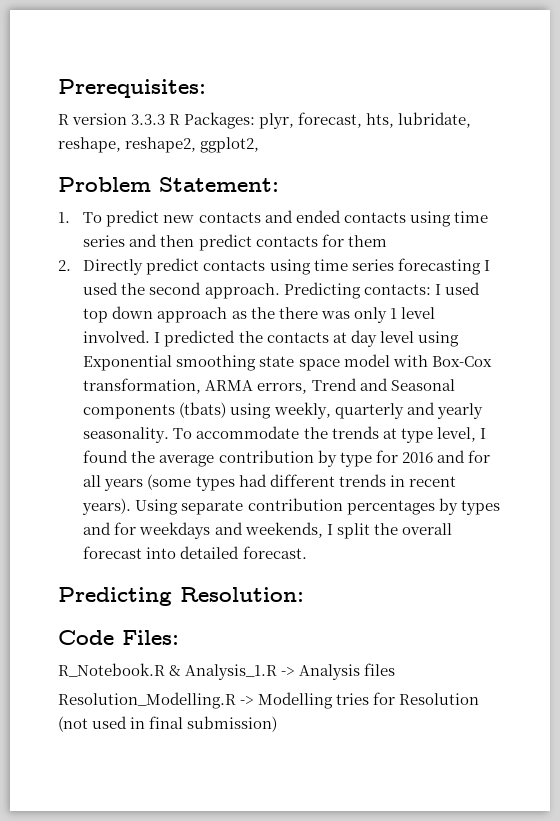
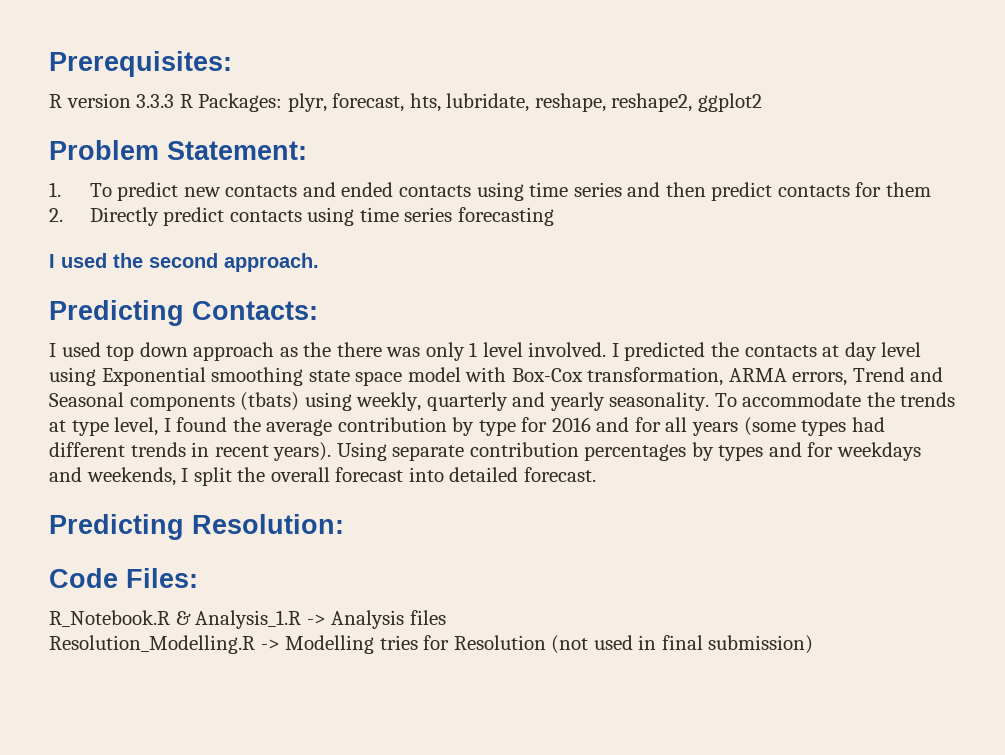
- R version 3.3.3 R Packages: plyr, forecast, hts, lubridate, reshape, reshape2, ggplot2,
+ R version 3.3.3 R Packages: plyr, forecast, hts, lubridate, reshape, reshape2, ggplot2
- 2. Directly predict contacts using time series forecasting I used the second approach. Predicting contacts: I used top down approach as the there was only 1 level involved.
+ 2. Directly predict contacts using time series forecasting
+ I used the second approach.
+ Predicting Contacts:
+ I used top down approach as the there was only 1 level involved.

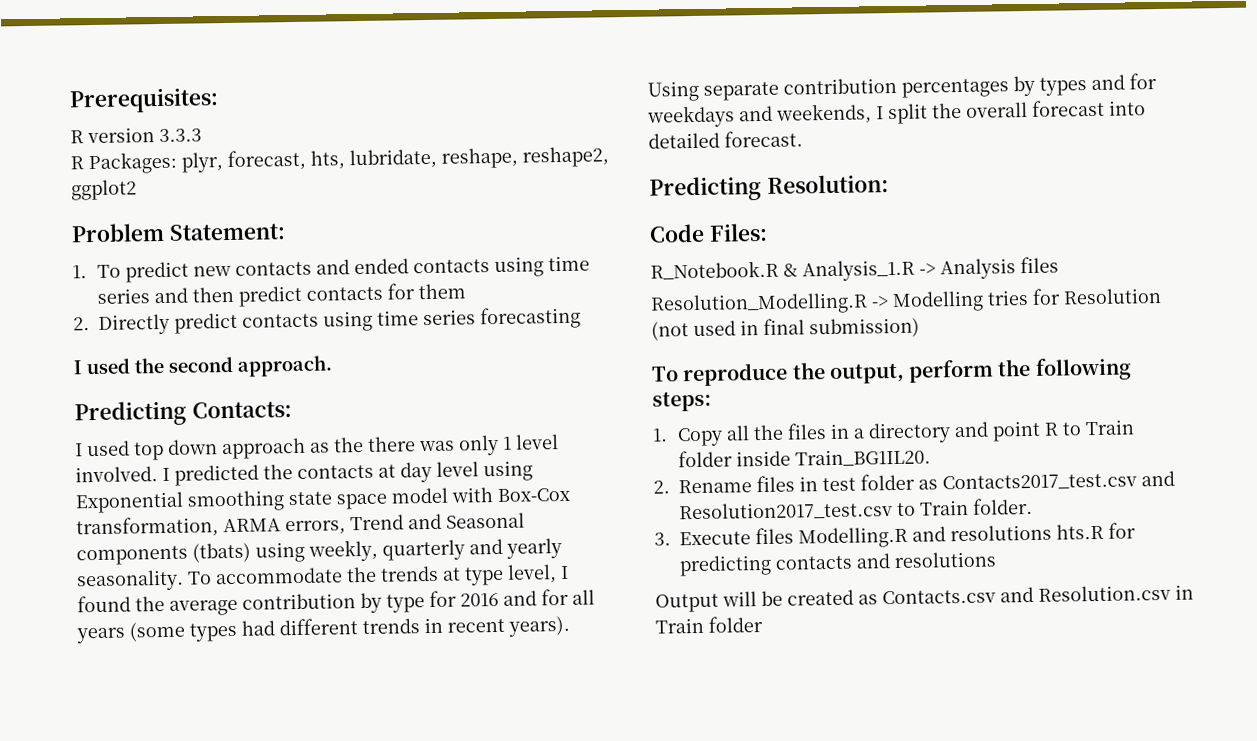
- R version 3.3.3 R Packages: plyr, forecast, hts, lubridate, reshape, reshape2, ggplot2
+ R version 3.3.3
+ R Packages: plyr, forecast, hts, lubridate, reshape, reshape2, ggplot2
+ To reproduce the output, perform the following steps:
+ 1. Copy all the files in a directory and point R to Train folder inside Train_BG1IL20.
+ 2. Rename files in test folder as Contacts2017_test.csv and Resolution2017_test.csv to Train folder.
+ 3. Execute files Modelling.R and resolutions hts.R for predicting contacts and resolutions
+ Output will be created as Contacts.csv and Resolution.csv in Train folder

